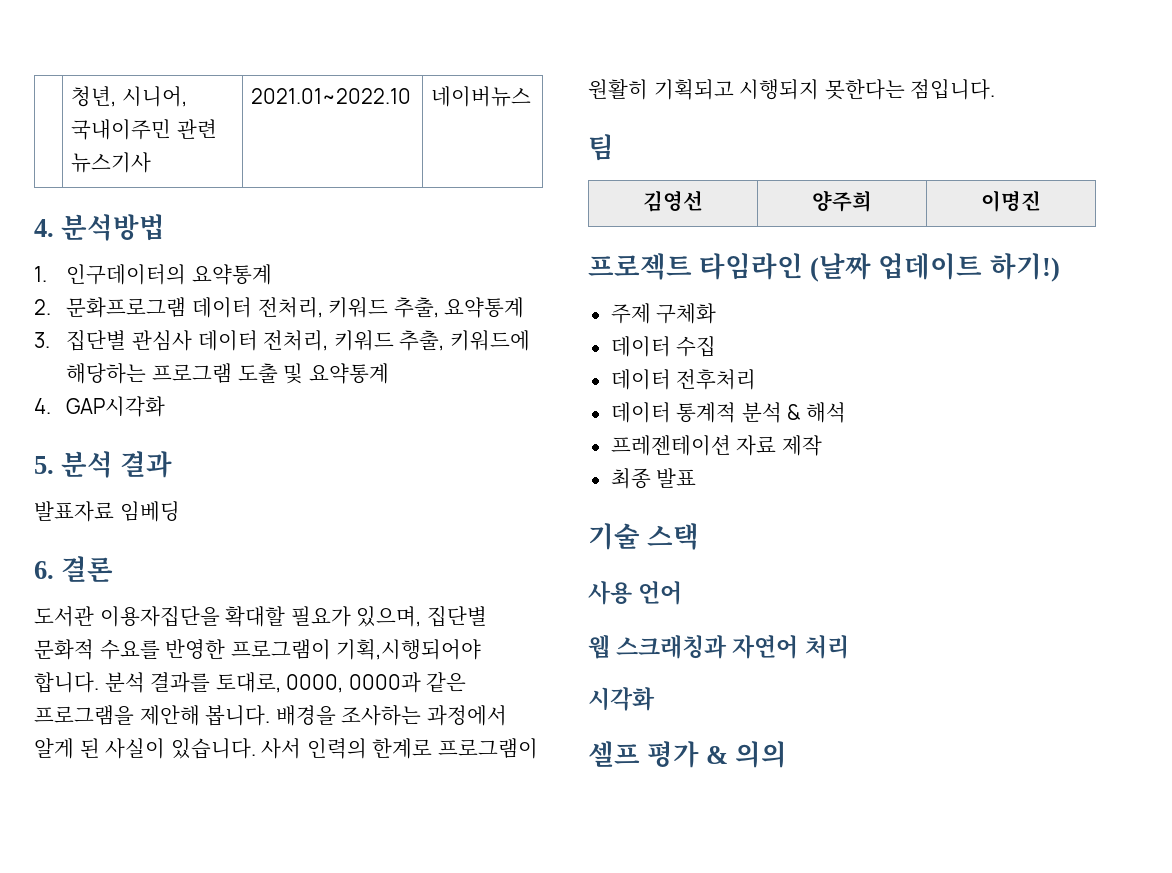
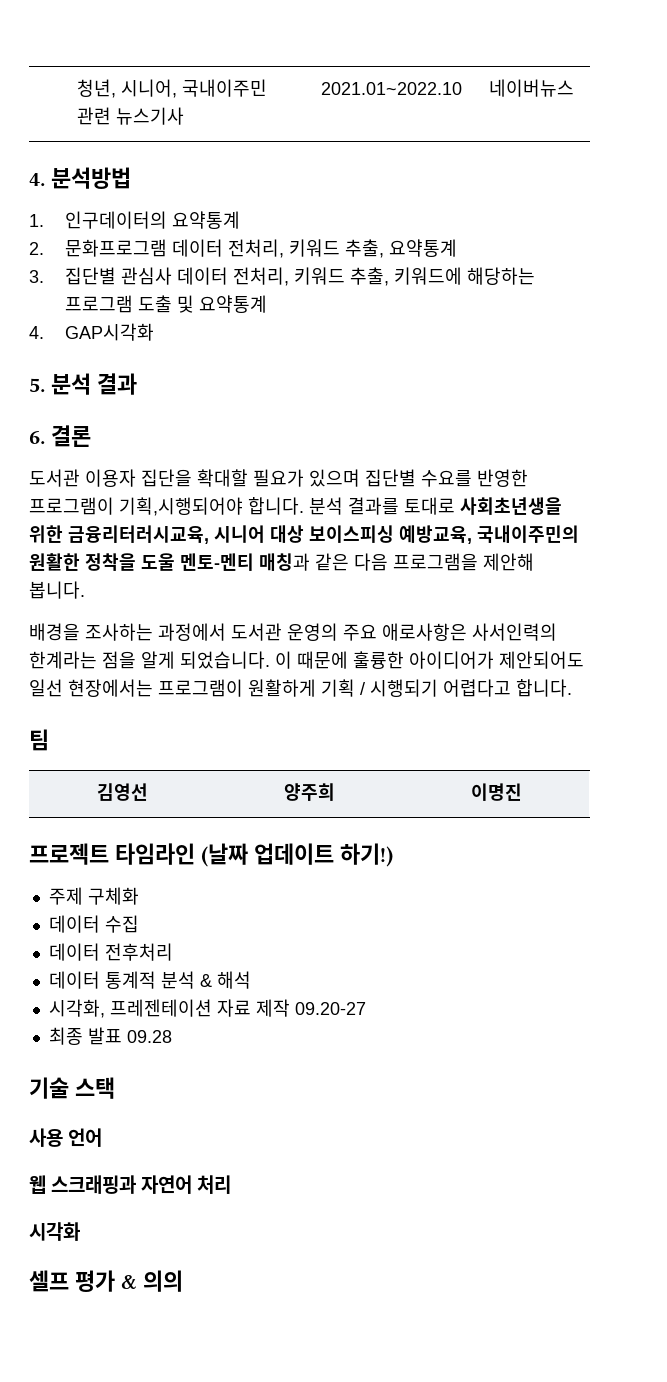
- 발표자료 임베딩
- 도서관 이용자집단을 확대할 필요가 있으며, 집단별 문화적 수요를 반영한 프로그램이 기획,시행되어야 합니다.
+ 도서관 이용자 집단을 확대할 필요가 있으며 집단별 수요를 반영한 프로그램이 기획,시행되어야 합니다.
- 분석 결과를 토대로, 0000, 0000과 같은 프로그램을 제안해 봅니다. 배경을 조사하는 과정에서 알게 된 사실이 있습니다. 사서 인력의 한계로 프로그램이 원활히 기획되고 시행되지 못한다는 점입니다.
+ 분석 결과를 토대로 사회초년생을 위한 금융리터러시교육, 시니어 대상 보이스피싱 예방교육, 국내이주민의 원활한 정착을 도울 멘토-멘티 매칭과 같은 다음 프로그램을 제안해 봅니다.
+ 배경을 조사하는 과정에서 도서관 운영의 주요 애로사항은 사서인력의 한계라는 점을 알게 되었습니다. 이 때문에 훌륭한 아이디어가 제안되어도 일선 현장에서는 프로그램이 원활하게 기획 / 시행되기 어렵다고 합니다.
- 프레젠테이션 자료 제작
+ 시각화, 프레젠테이션 자료 제작 09.20-27
- 최종 발표
+ 최종 발표 09.28
- 웹 스크래칭과 자연어 처리
+ 웹 스크래핑과 자연어 처리

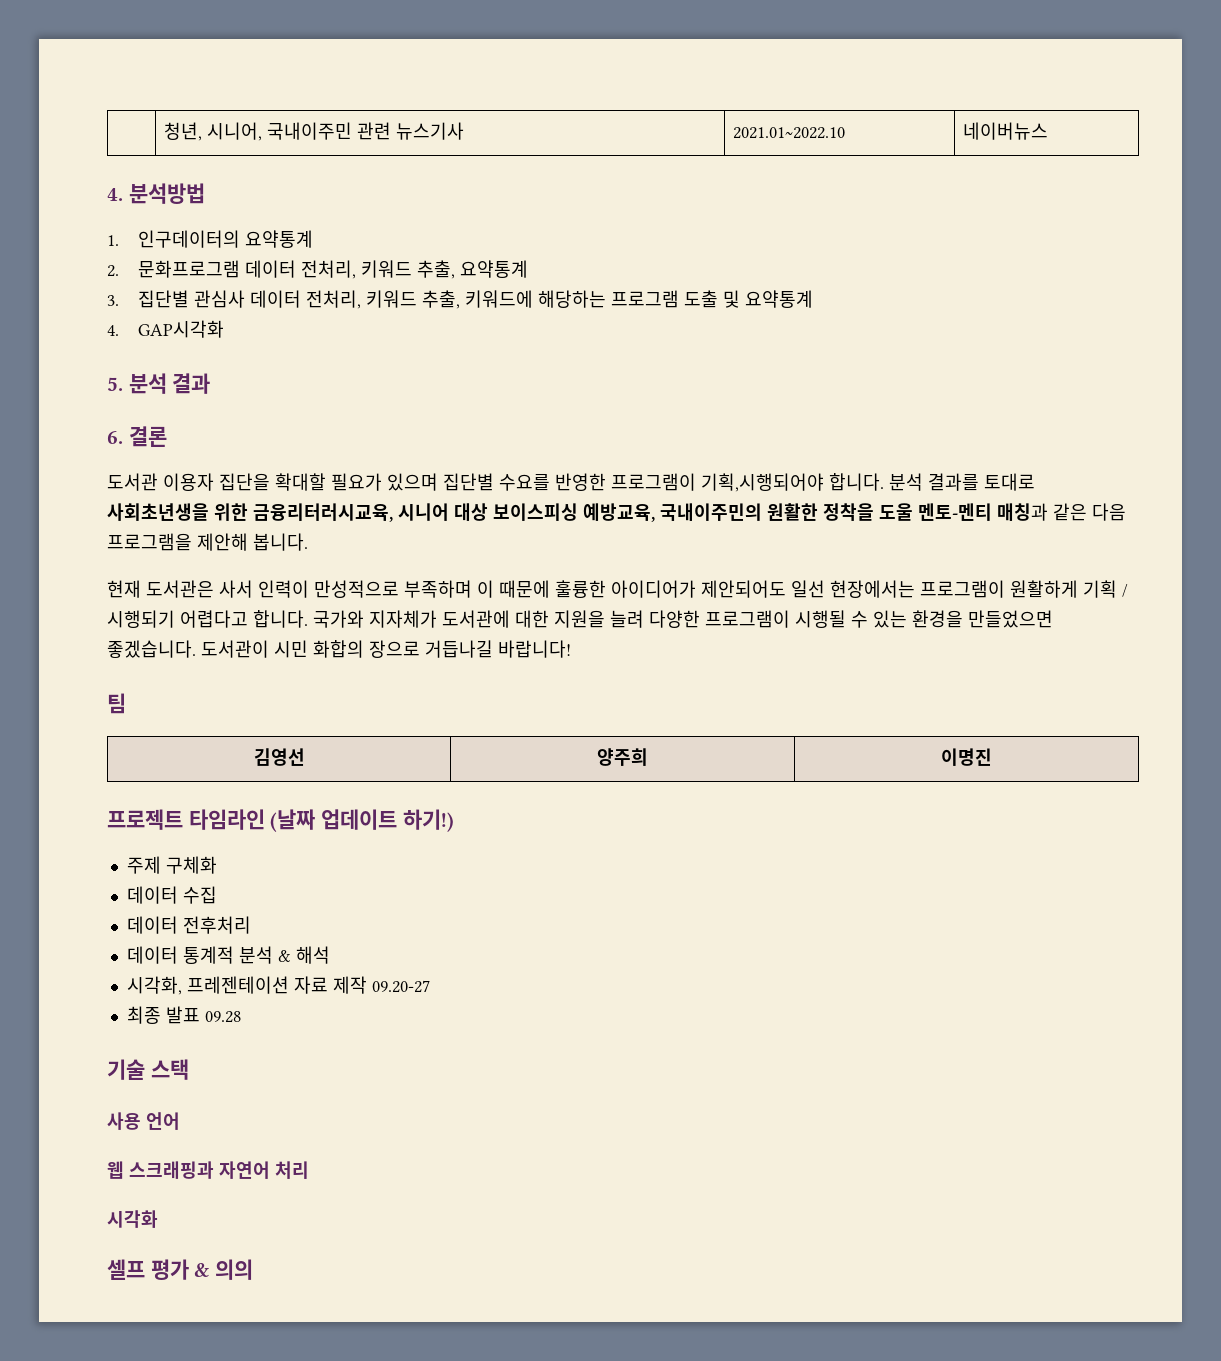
- 배경을 조사하는 과정에서 도서관 운영의 주요 애로사항은 사서인력의 한계라는 점을 알게 되었습니다. 이 때문에 훌륭한 아이디어가 제안되어도 일선 현장에서는 프로그램이 원활하게 기획 / 시행되기 어렵다고 합니다.
+ 현재 도서관은 사서 인력이 만성적으로 부족하며 이 때문에 훌륭한 아이디어가 제안되어도 일선 현장에서는 프로그램이 원활하게 기획 / 시행되기 어렵다고 합니다. 국가와 지자체가 도서관에 대한 지원을 늘려 다양한 프로그램이 시행될 수 있는 환경을 만들었으면 좋겠습니다. 도서관이 시민 화합의 장으로 거듭나길 바랍니다!

